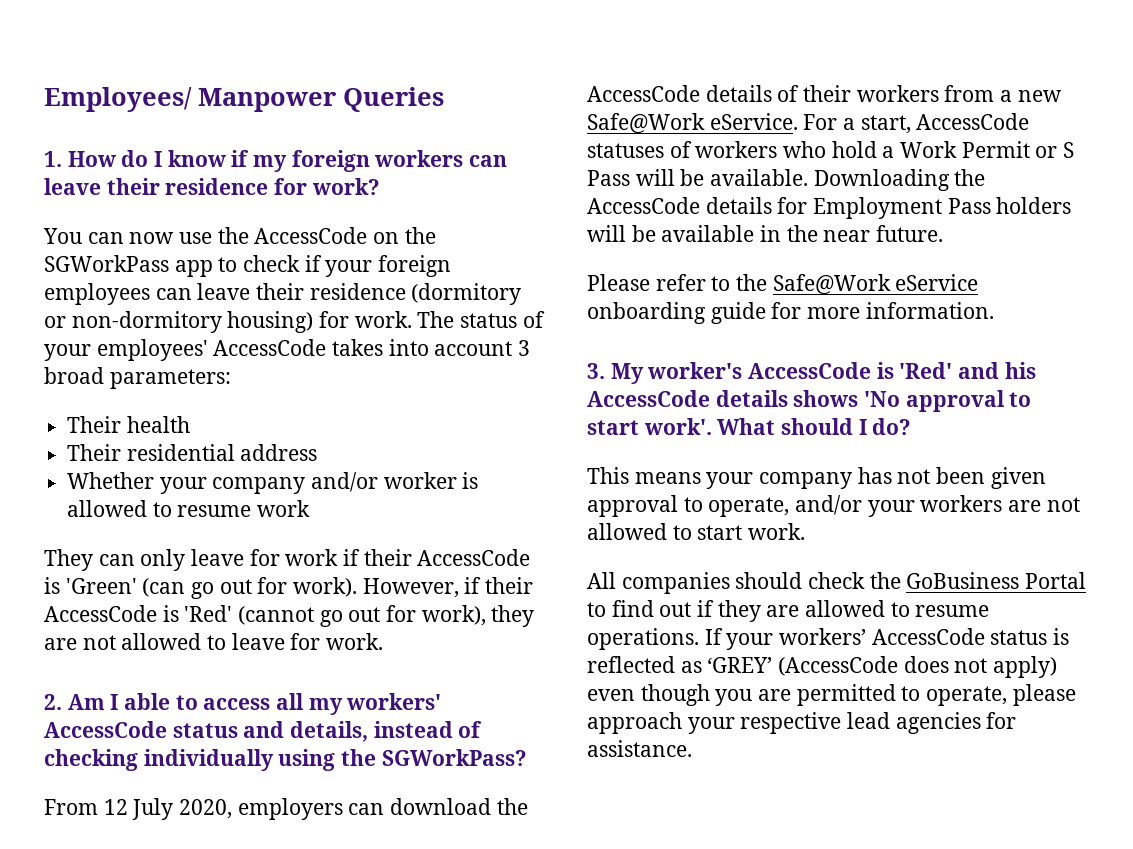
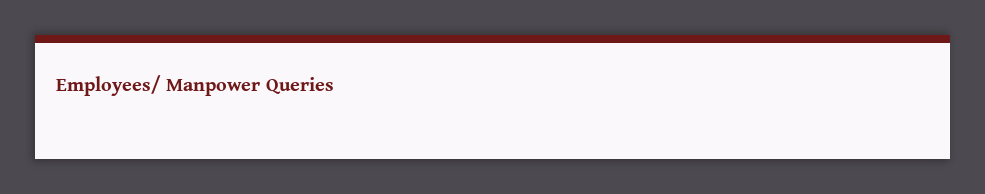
- 1. How do I know if my foreign workers can leave their residence for work?
- You can now use the AccessCode on the SGWorkPass app to check if your foreign employees can leave their residence (dormitory or non-dormitory housing) for work. The status of your employees' AccessCode takes into account 3 broad parameters:
- Their health
- Their residential address
- Whether your company and/or worker is allowed to resume work
- They can only leave for work if their AccessCode is 'Green' (can go out for work). However, if their AccessCode is 'Red' (cannot go out for work), they are not allowed to leave for work.
- 2. Am I able to access all my workers' AccessCode status and details, instead of checking individually using the SGWorkPass?
- From 12 July 2020, employers can download the AccessCode details of their workers from a new Safe@Work eService. For a start, AccessCode statuses of workers who hold a Work Permit or S Pass will be available. Downloading the AccessCode details for Employment Pass holders will be available in the near future.
- Please refer to the Safe@Work eService onboarding guide for more information.
- 3. My worker's AccessCode is 'Red' and his AccessCode details shows 'No approval to start work'. What should I do?
- This means your company has not been given approval to operate, and/or your workers are not allowed to start work.
- All companies should check the GoBusiness Portal to find out if they are allowed to resume operations. If your workers’ AccessCode status is reflected as ‘GREY’ (AccessCode does not apply) even though you are permitted to operate, please approach your respective lead agencies for assistance.

